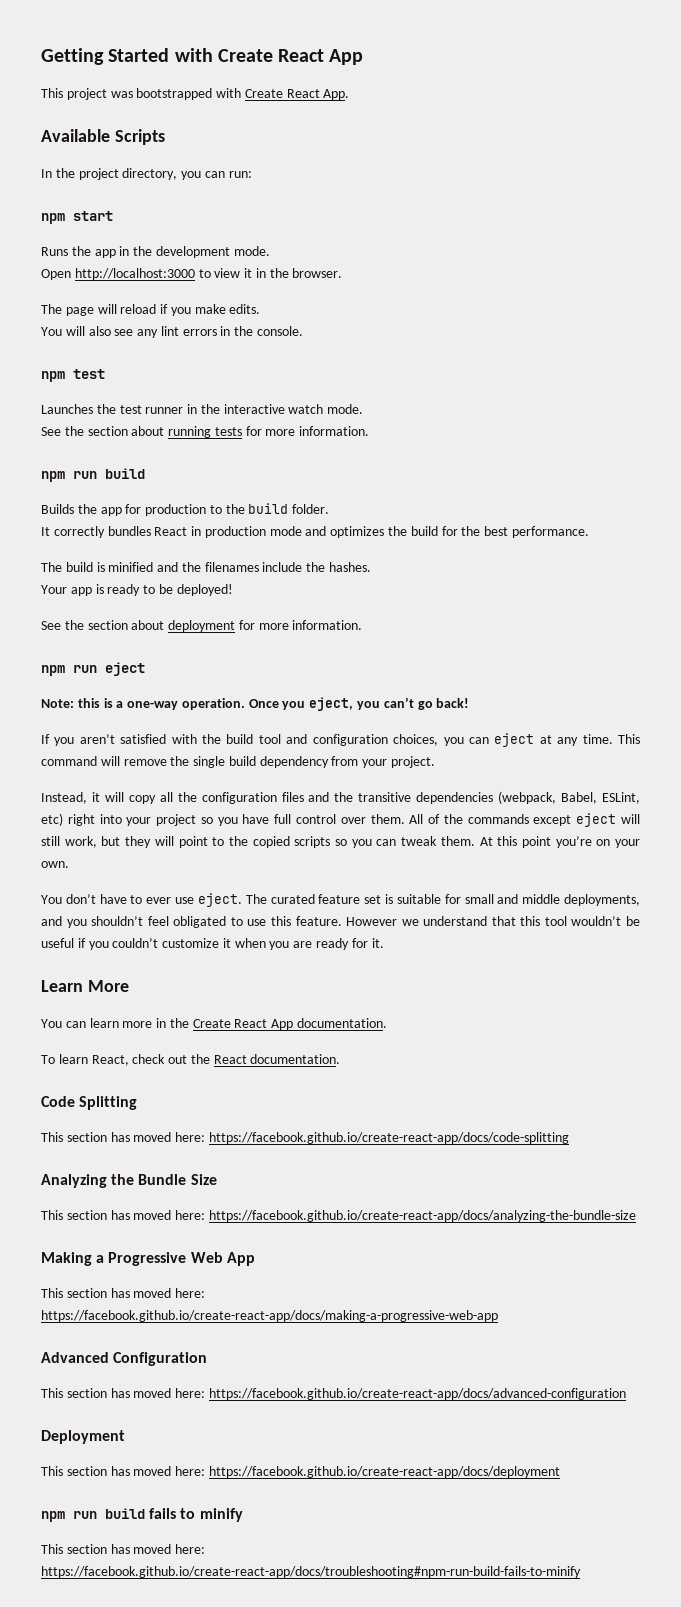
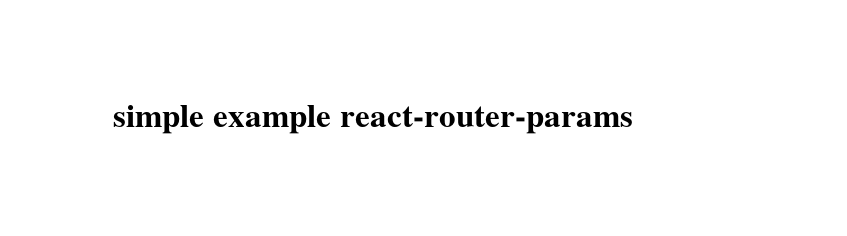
- Getting Started with Create React App
- This project was bootstrapped with Create React App.
- Available Scripts
- In the project directory, you can run:
- npm start
- Runs the app in the development mode.
- Open http://localhost:3000 to view it in the browser.
- The page will reload if you make edits.
- You will also see any lint errors in the console.
- npm test
- Launches the test runner in the interactive watch mode.
- See the section about running tests for more information.
- npm run build
- Builds the app for production to the build folder.
- It correctly bundles React in production mode and optimizes the build for the best performance.
- The build is minified and the filenames include the hashes.
- Your app is ready to be deployed!
- See the section about deployment for more information.
- npm run eject
- Note: this is a one-way operation. Once you eject, you can’t go back!
- If you aren’t satisfied with the build tool and configuration choices, you can eject at any time. This command will remove the single build dependency from your project.
- Instead, it will copy all the configuration files and the transitive dependencies (webpack, Babel, ESLint, etc) right into your project so you have full control over them. All of the commands except eject will still work, but they will point to the copied scripts so you can tweak them. At this point you’re on your own.
- You don’t have to ever use eject. The curated feature set is suitable for small and middle deployments, and you shouldn’t feel obligated to use this feature. However we understand that this tool wouldn’t be useful if you couldn’t customize it when you are ready for it.
- Learn More
- You can learn more in the Create React App documentation.
- To learn React, check out the React documentation.
- Code Splitting
- This section has moved here: https://facebook.github.io/create-react-app/docs/code-splitting
- Analyzing the Bundle Size
- This section has moved here: https://facebook.github.io/create-react-app/docs/analyzing-the-bundle-size
- Making a Progressive Web App
- This section has moved here: https://facebook.github.io/create-react-app/docs/making-a-progressive-web-app
- Advanced Configuration
- This section has moved here: https://facebook.github.io/create-react-app/docs/advanced-configuration
- Deployment
- This section has moved here: https://facebook.github.io/create-react-app/docs/deployment
- npm run build fails to minify
- This section has moved here: https://facebook.github.io/create-react-app/docs/troubleshooting#npm-run-build-fails-to-minify
+ simple example react-router-params

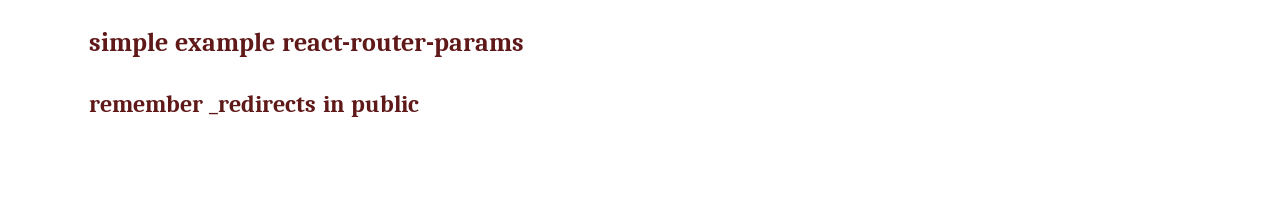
+ remember _redirects in public

